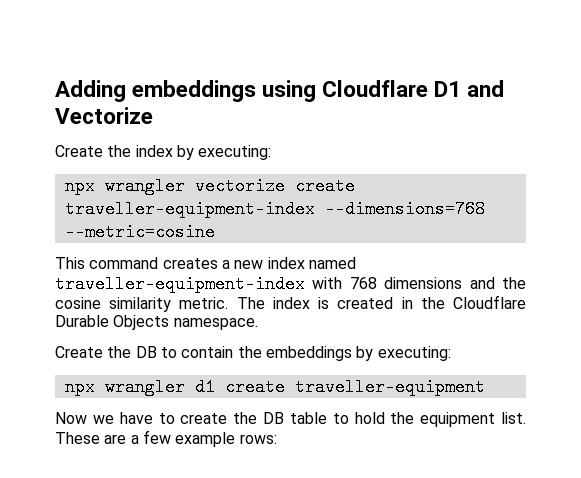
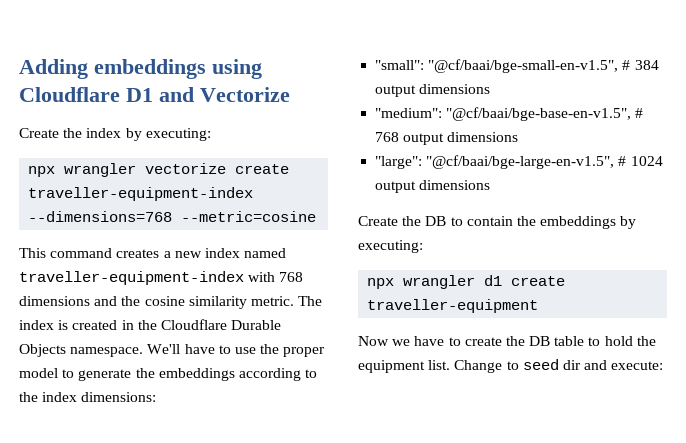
+ We'll have to use the proper model to generate the embeddings according to the index dimensions:
+ "small": "@cf/baai/bge-small-en-v1.5", # 384 output dimensions
+ "medium": "@cf/baai/bge-base-en-v1.5", # 768 output dimensions
+ "large": "@cf/baai/bge-large-en-v1.5", # 1024 output dimensions
- These are a few example rows:
+ Change to seed dir and execute:

